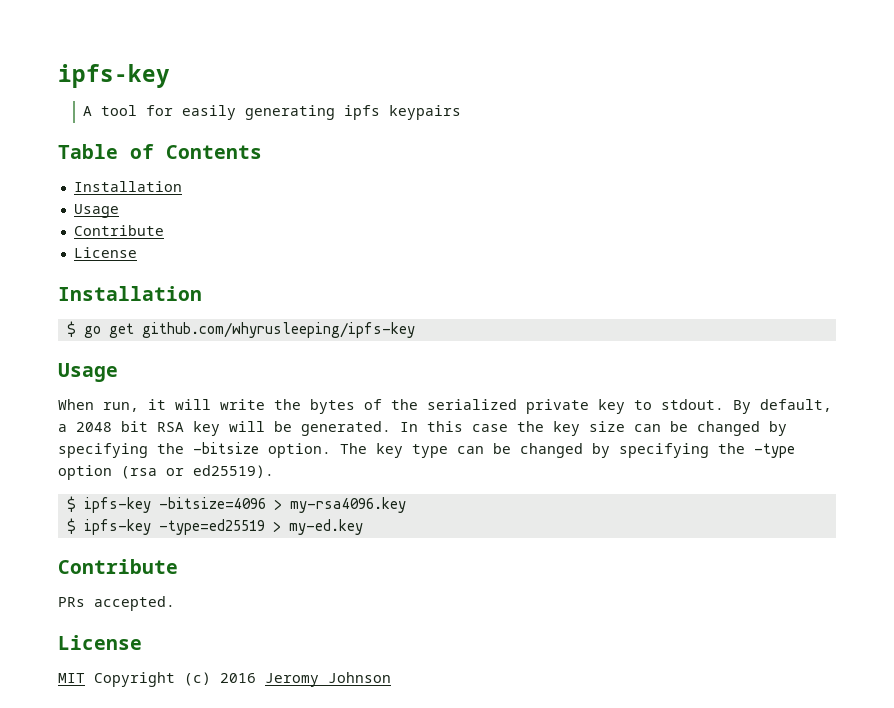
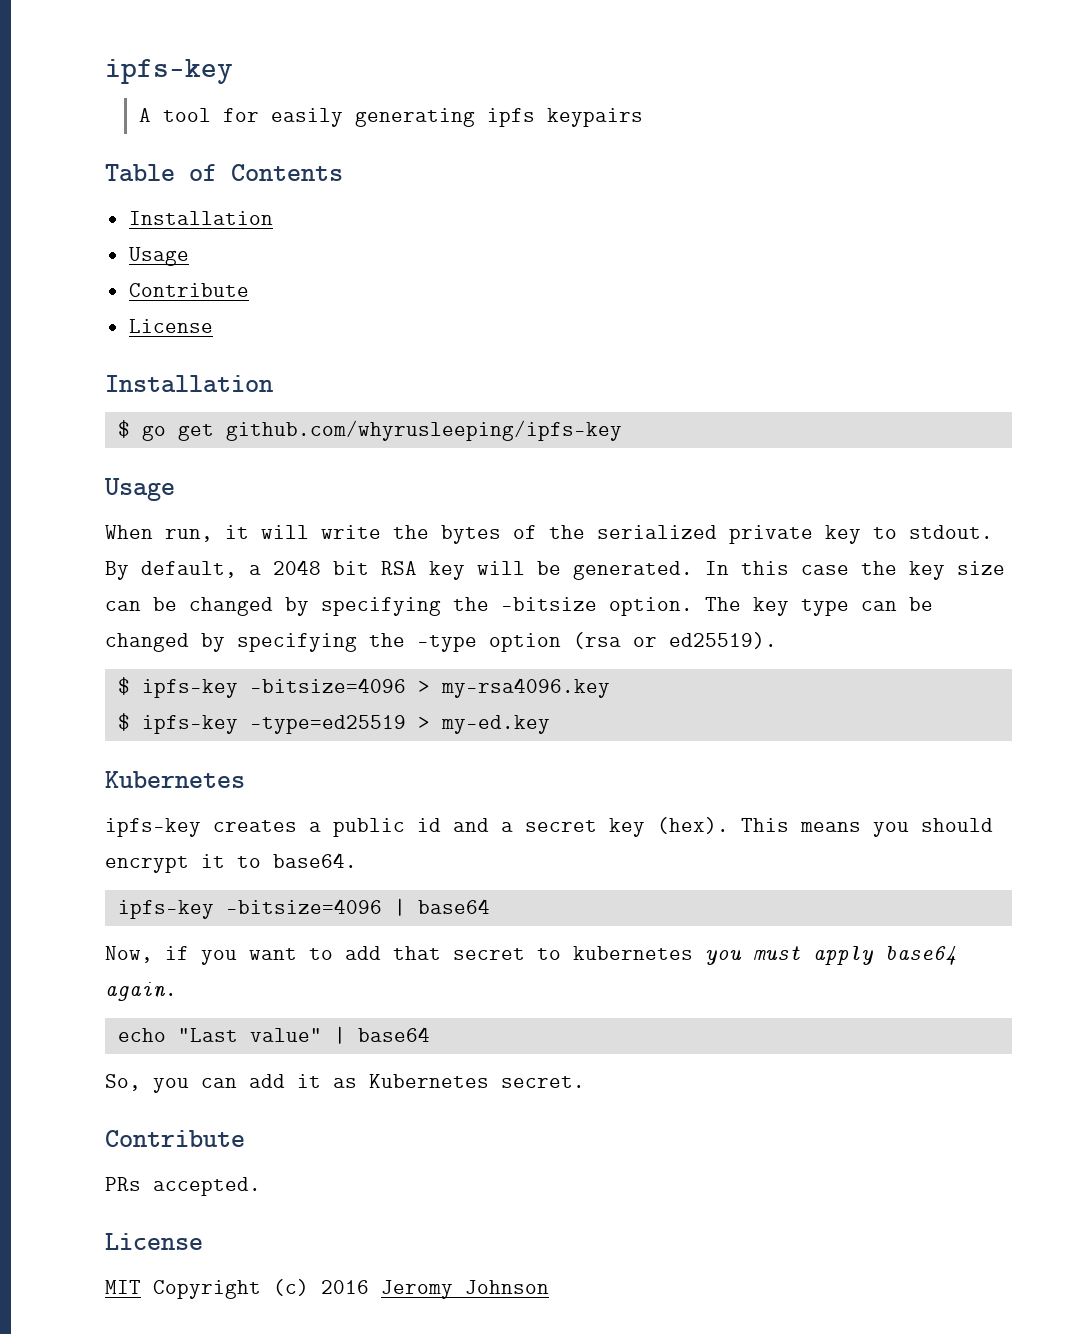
  $ ipfs-key -type=ed25519 > my-ed.key
+ Kubernetes
+ ipfs-key creates a public id and a secret key (hex). This means you should encrypt it to base64.
+ ipfs-key -bitsize=4096 | base64
+ Now, if you want to add that secret to kubernetes you must apply base64 again.
+ echo "Last value" | base64
+ So, you can add it as Kubernetes secret.

